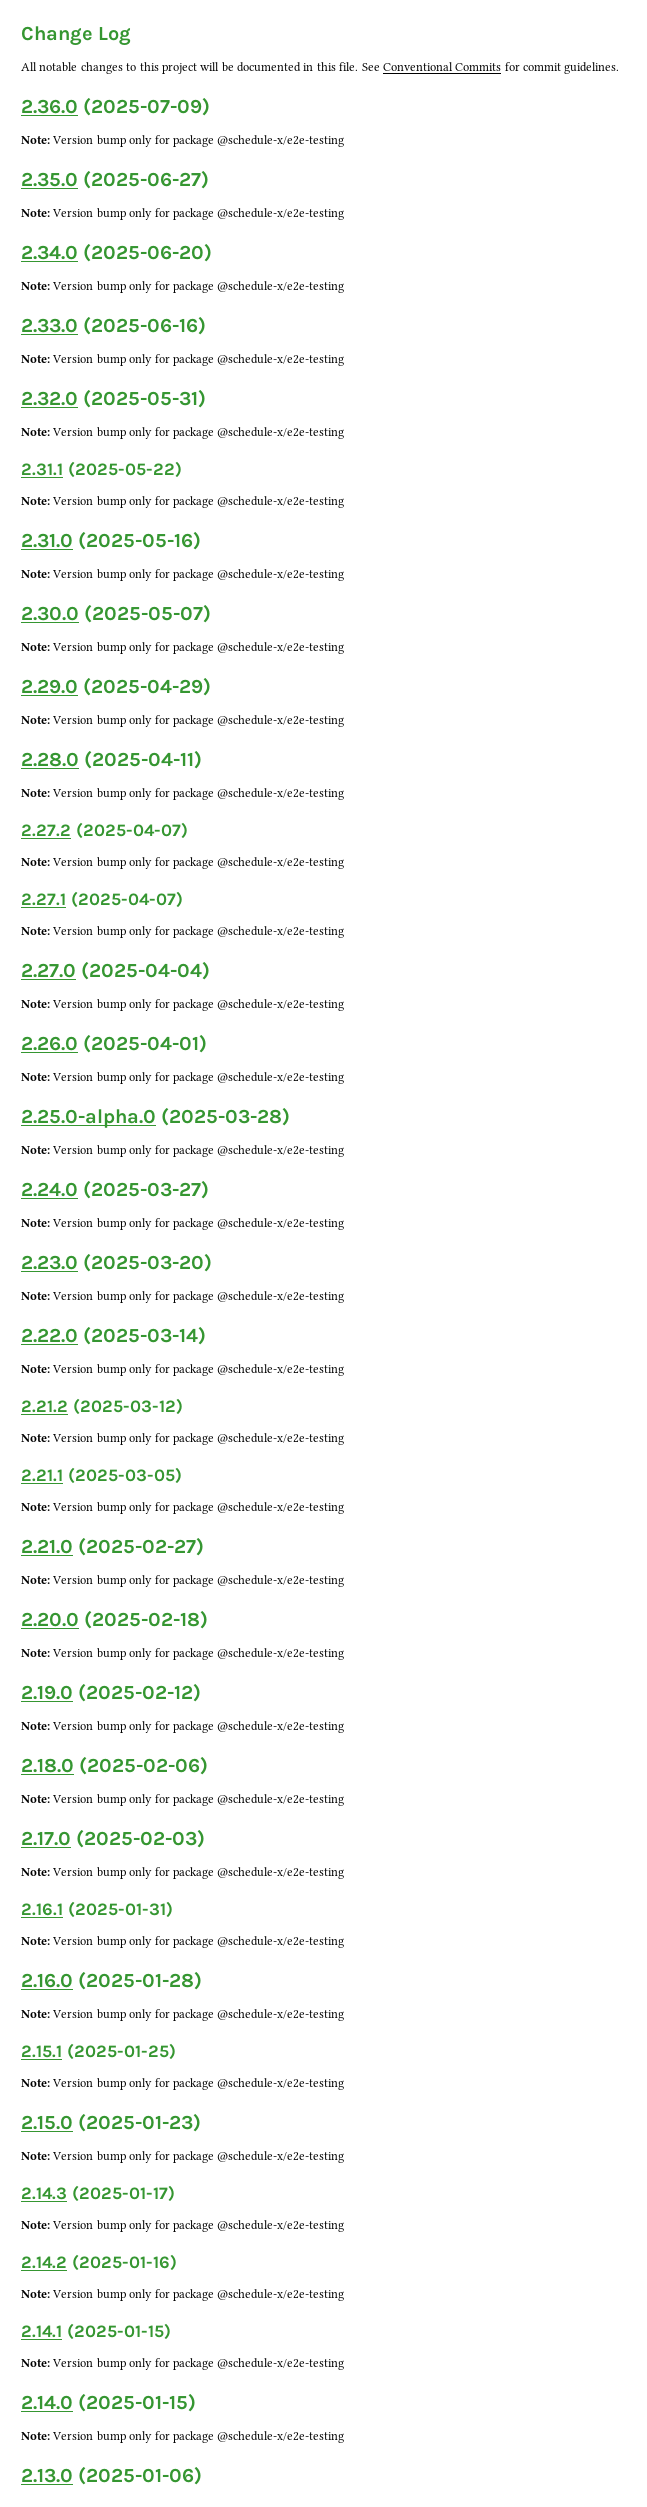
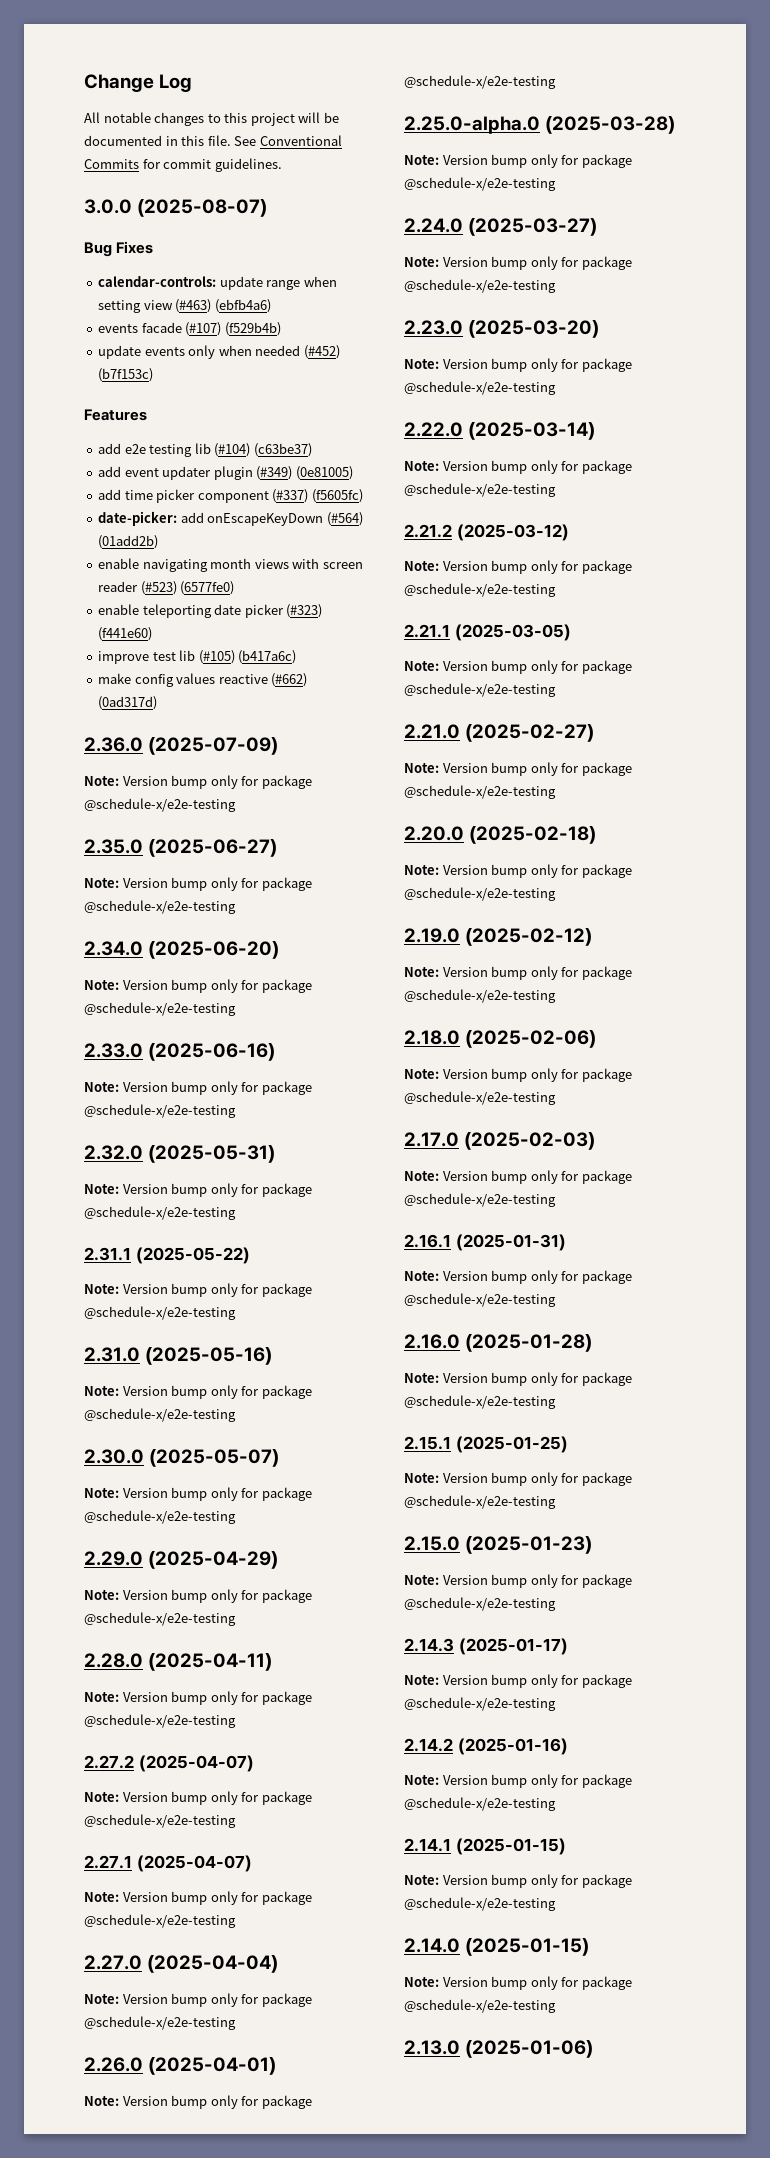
+ 3.0.0 (2025-08-07)
+ Bug Fixes
+ calendar-controls: update range when setting view (#463) (ebfb4a6)
+ events facade (#107) (f529b4b)
+ update events only when needed (#452) (b7f153c)
+ Features
+ add e2e testing lib (#104) (c63be37)
+ add event updater plugin (#349) (0e81005)
+ add time picker component (#337) (f5605fc)
+ date-picker: add onEscapeKeyDown (#564) (01add2b)
+ enable navigating month views with screen reader (#523) (6577fe0)
+ enable teleporting date picker (#323) (f441e60)
+ improve test lib (#105) (b417a6c)
+ make config values reactive (#662) (0ad317d)

